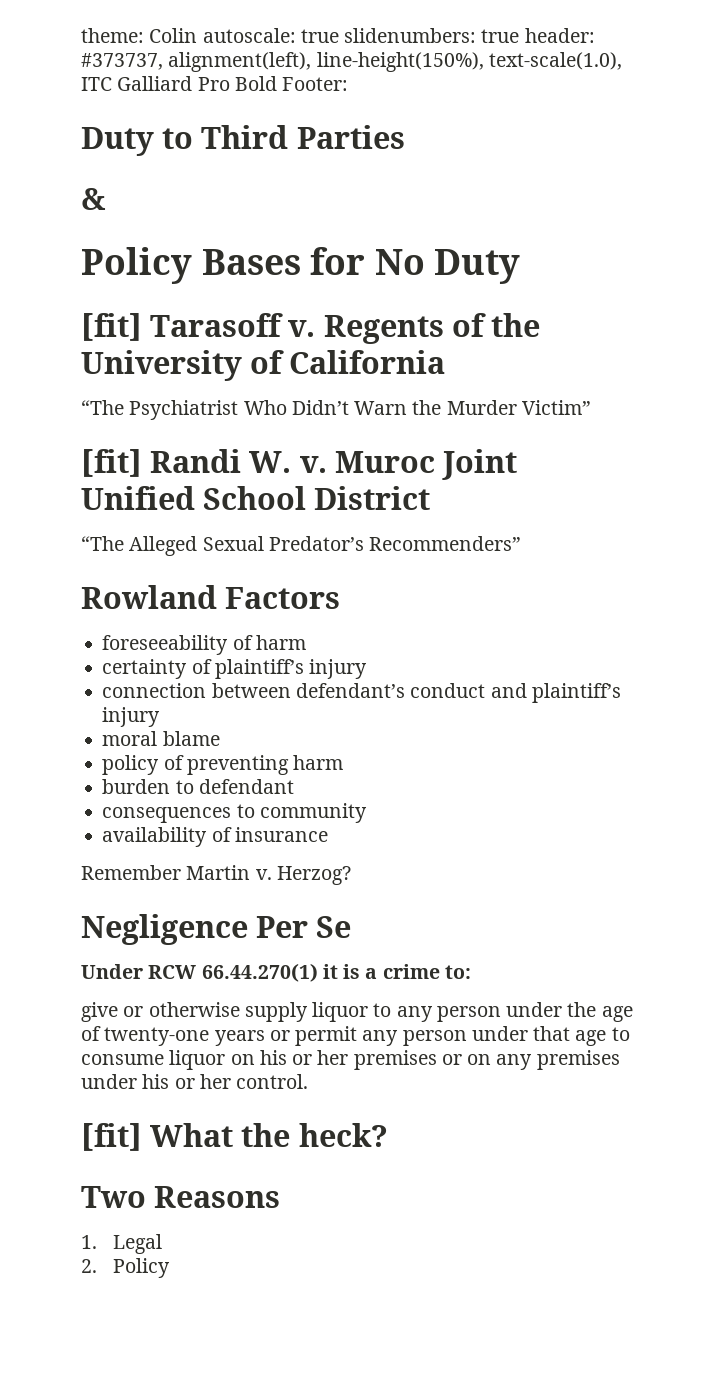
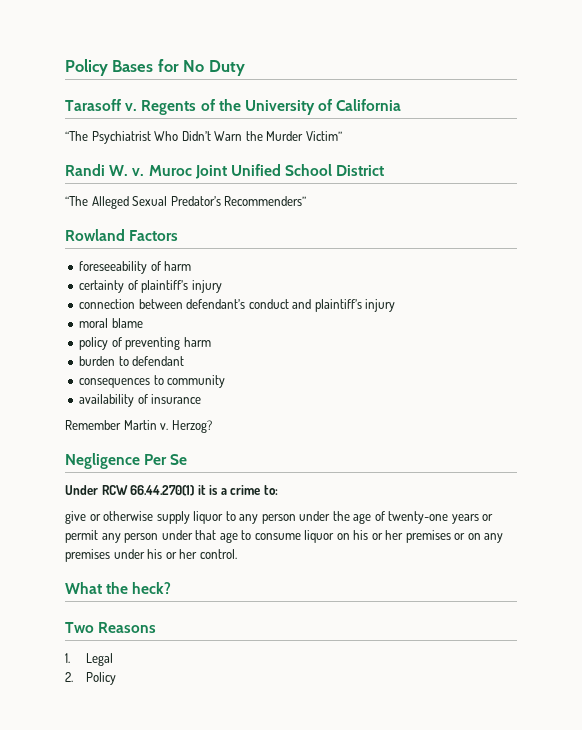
- theme: Colin autoscale: true slidenumbers: true header: #373737, alignment(left), line-height(150%), text-scale(1.0), ITC Galliard Pro Bold Footer:
- Duty to Third Parties
- &
- [fit] Tarasoff v.
+ Tarasoff v.
- [fit] Randi W. v.
+ Randi W. v.
- [fit] What the heck?
+ What the heck?

